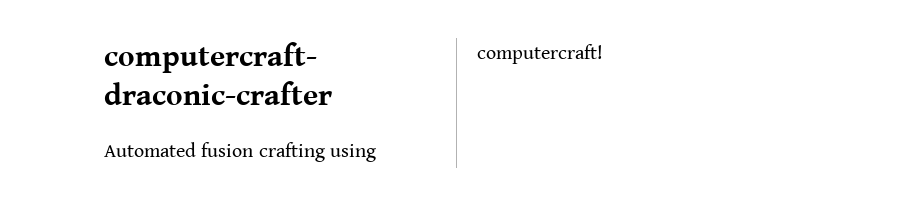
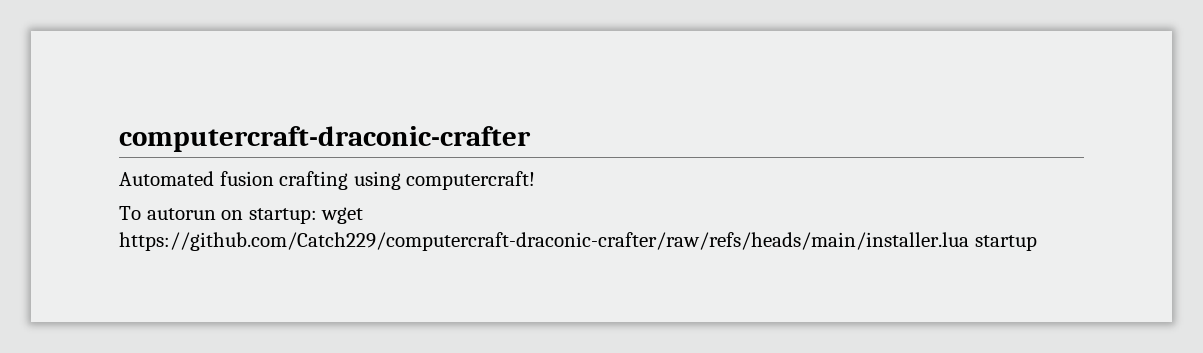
+ To autorun on startup: wget https://github.com/Catch229/computercraft-draconic-crafter/raw/refs/heads/main/installer.lua startup

